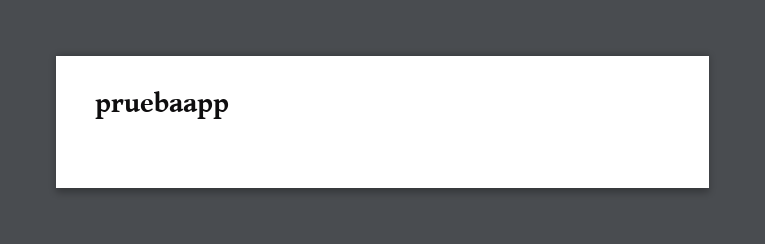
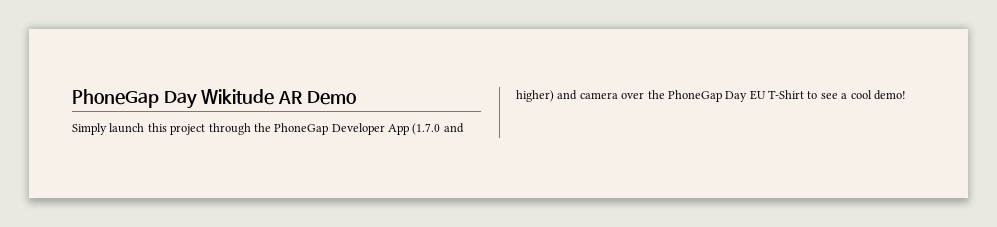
- pruebaapp
+ PhoneGap Day Wikitude AR Demo
+ Simply launch this project through the PhoneGap Developer App (1.7.0 and higher) and camera over the PhoneGap Day EU T-Shirt to see a cool demo!

